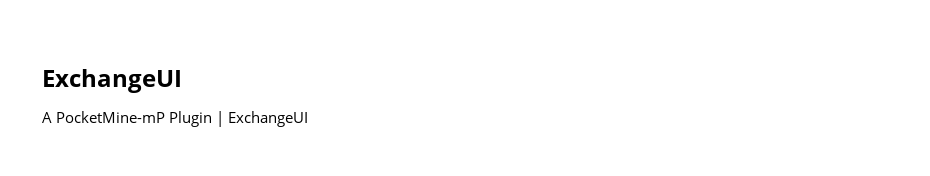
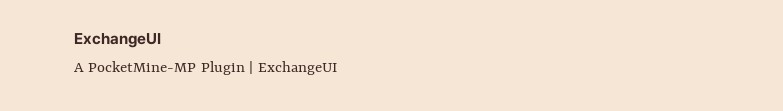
- A PocketMine-mP Plugin | ExchangeUI
+ A PocketMine-MP Plugin | ExchangeUI

